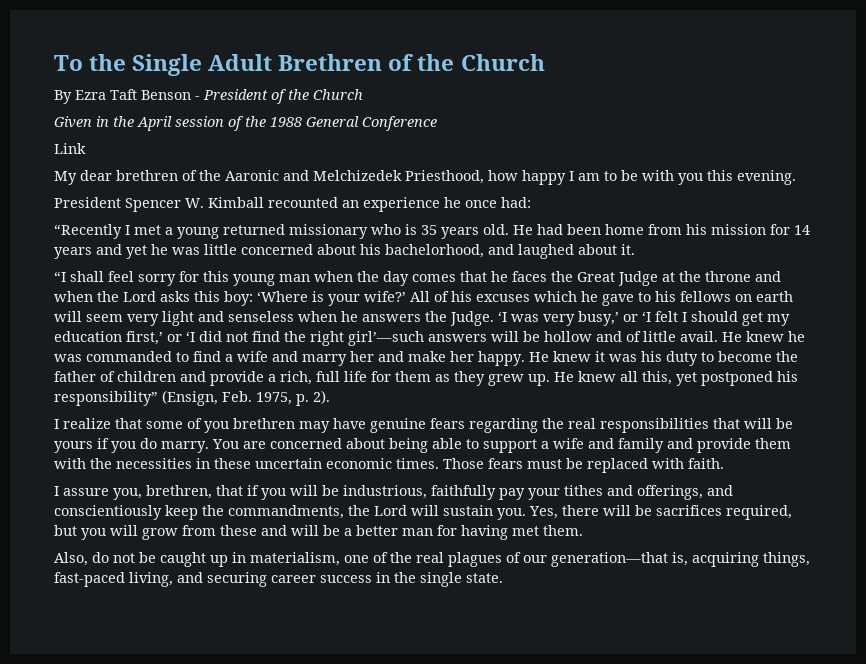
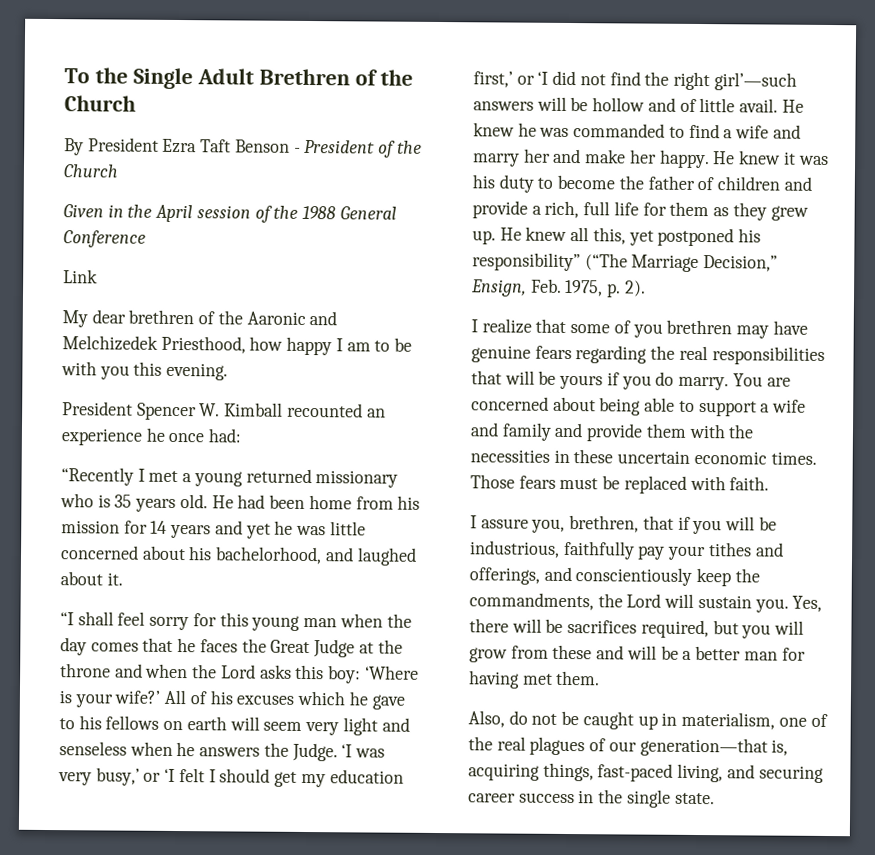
- By Ezra Taft Benson - President of the Church
+ By President Ezra Taft Benson - President of the Church
- He knew all this, yet postponed his responsibility” (Ensign, Feb. 1975, p. 2).
+ He knew all this, yet postponed his responsibility” (“The Marriage Decision,” Ensign, Feb. 1975, p. 2).

